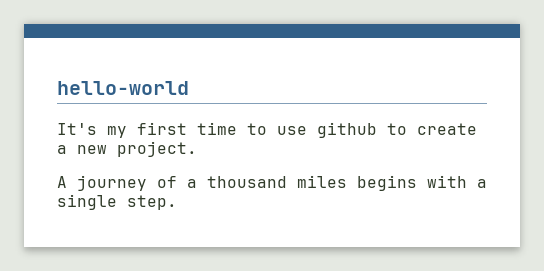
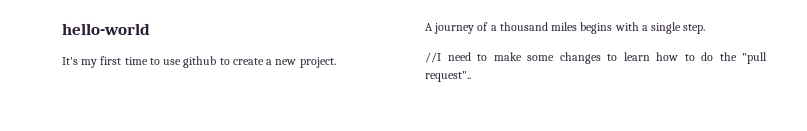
+ //I need to make some changes to learn how to do the "pull request"..

